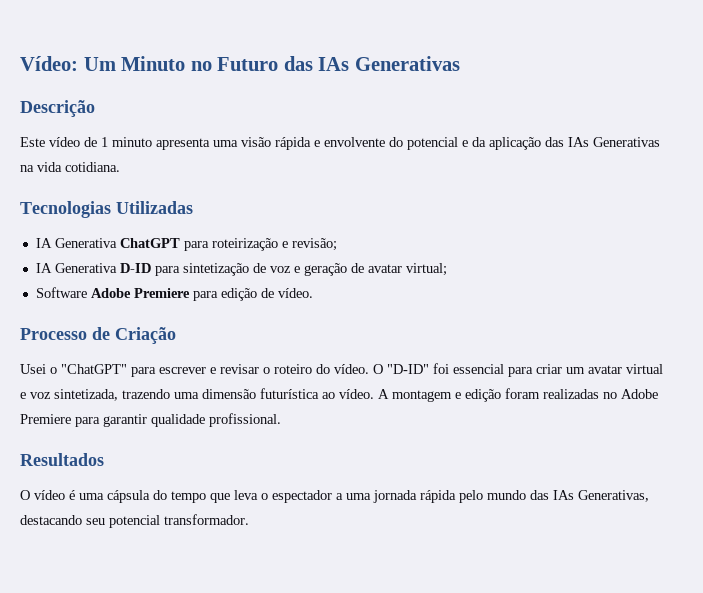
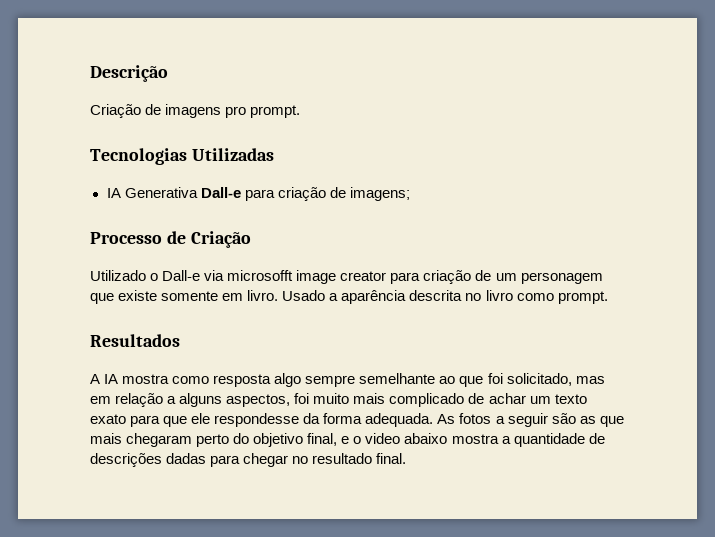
- Vídeo: Um Minuto no Futuro das IAs Generativas
  Descrição
- Este vídeo de 1 minuto apresenta uma visão rápida e envolvente do potencial e da aplicação das IAs Generativas na vida cotidiana.
+ Criação de imagens pro prompt.
  Tecnologias Utilizadas
- IA Generativa ChatGPT para roteirização e revisão;
- IA Generativa D-ID para sintetização de voz e geração de avatar virtual;
- Software Adobe Premiere para edição de vídeo.
+ IA Generativa Dall-e para criação de imagens;
  Processo de Criação
- Usei o "ChatGPT" para escrever e revisar o roteiro do vídeo. O "D-ID" foi essencial para criar um avatar virtual e voz sintetizada, trazendo uma dimensão futurística ao vídeo. A montagem e edição foram realizadas no Adobe Premiere para garantir qualidade profissional.
+ Utilizado o Dall-e via microsofft image creator para criação de um personagem que existe somente em livro. Usado a aparência descrita no livro como prompt.
  Resultados
- O vídeo é uma cápsula do tempo que leva o espectador a uma jornada rápida pelo mundo das IAs Generativas, destacando seu potencial transformador.
+ A IA mostra como resposta algo sempre semelhante ao que foi solicitado, mas em relação a alguns aspectos, foi muito mais complicado de achar um texto exato para que ele respondesse da forma adequada. As fotos a seguir são as que mais chegaram perto do objetivo final, e o video abaixo mostra a quantidade de descrições dadas para chegar no resultado final.

